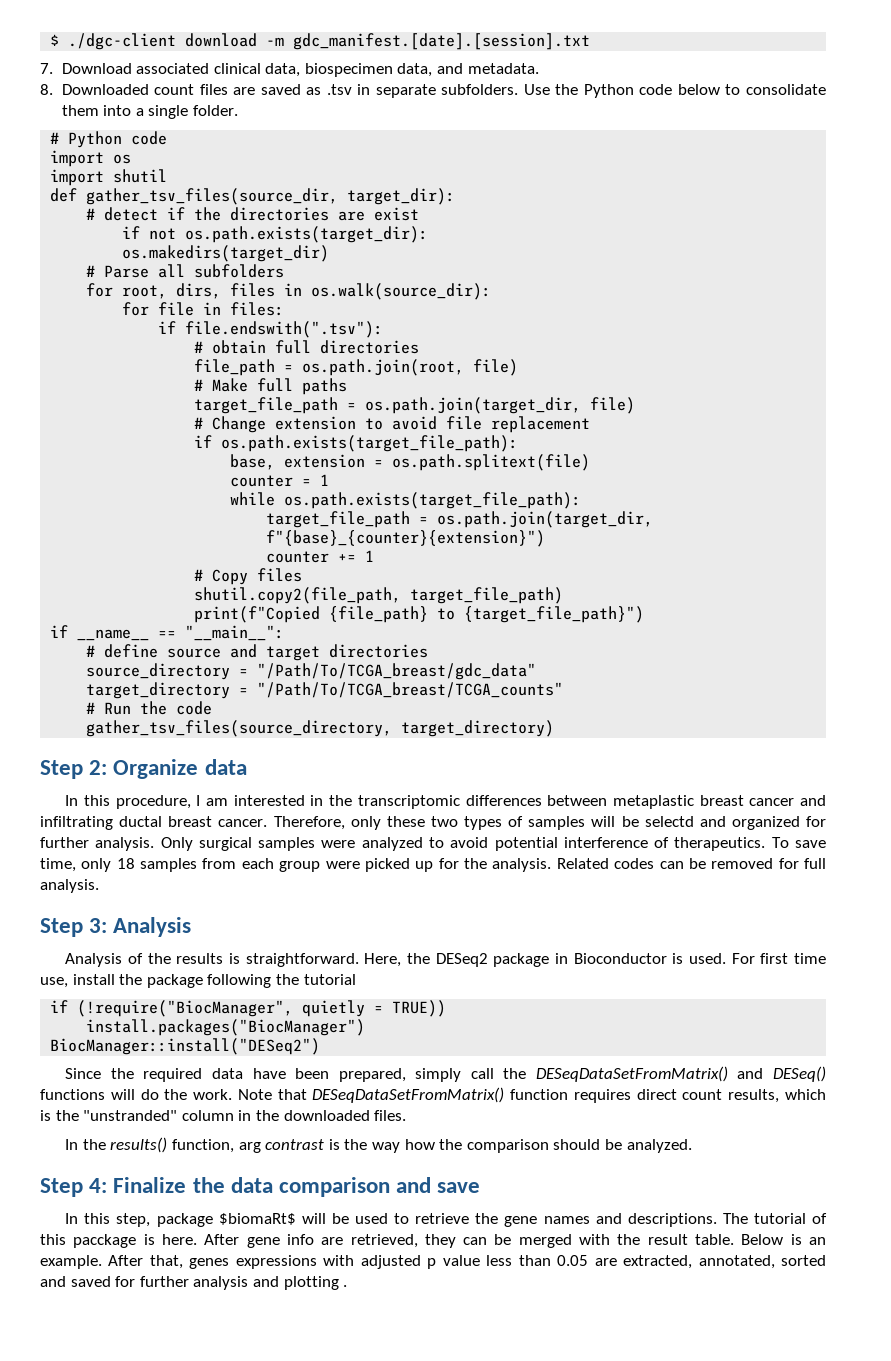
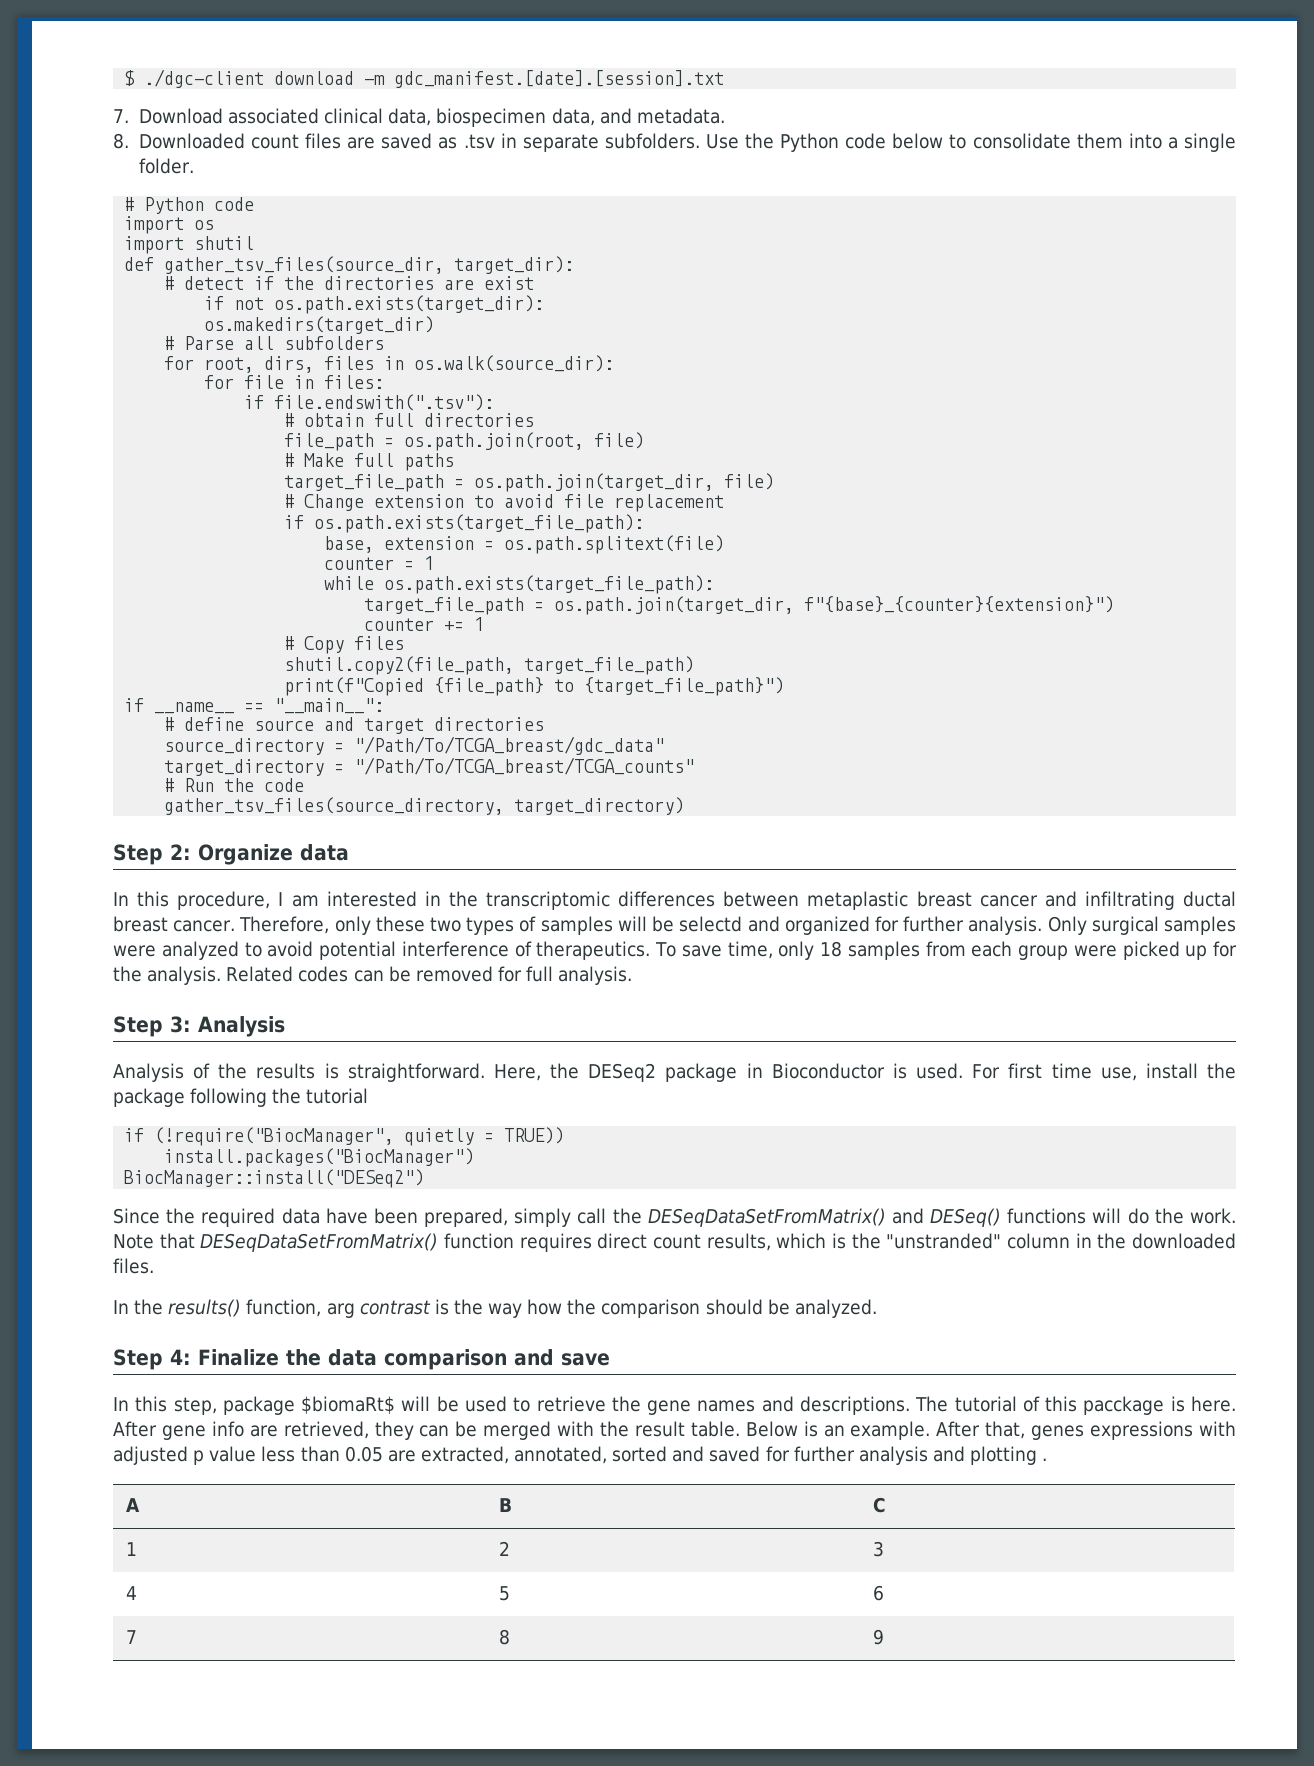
+ A | B | C
+ 1 | 2 | 3
+ 4 | 5 | 6
+ 7 | 8 | 9

